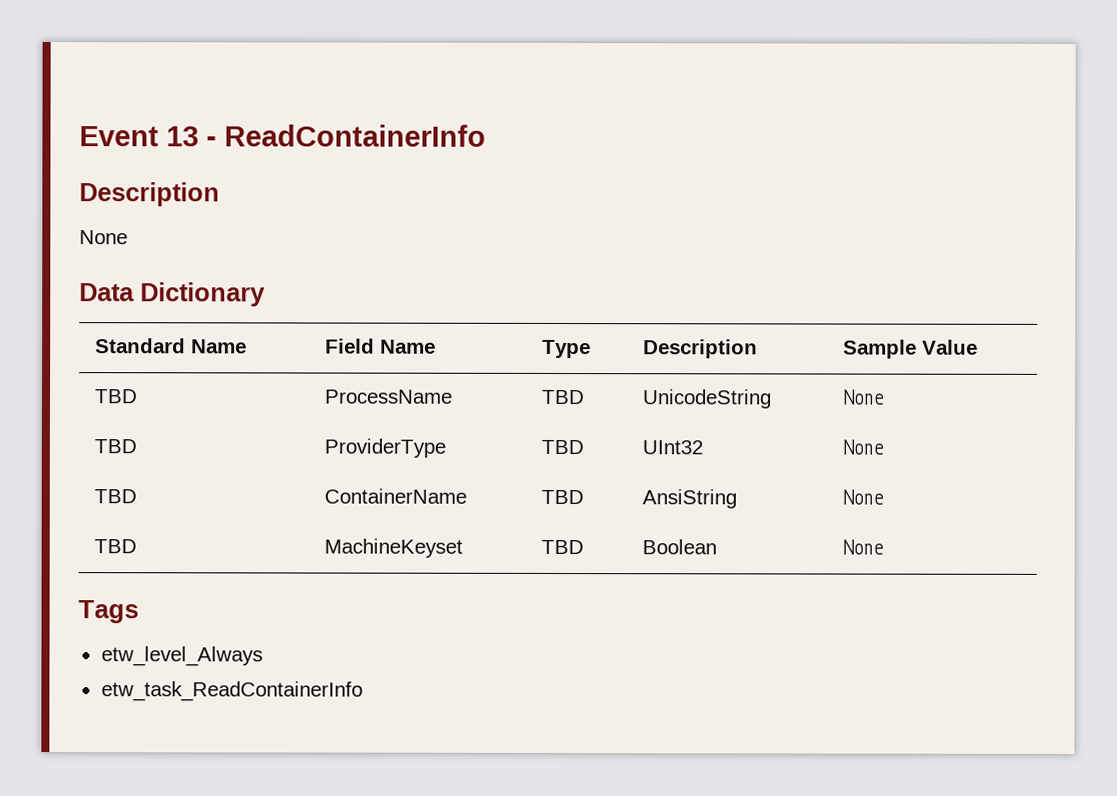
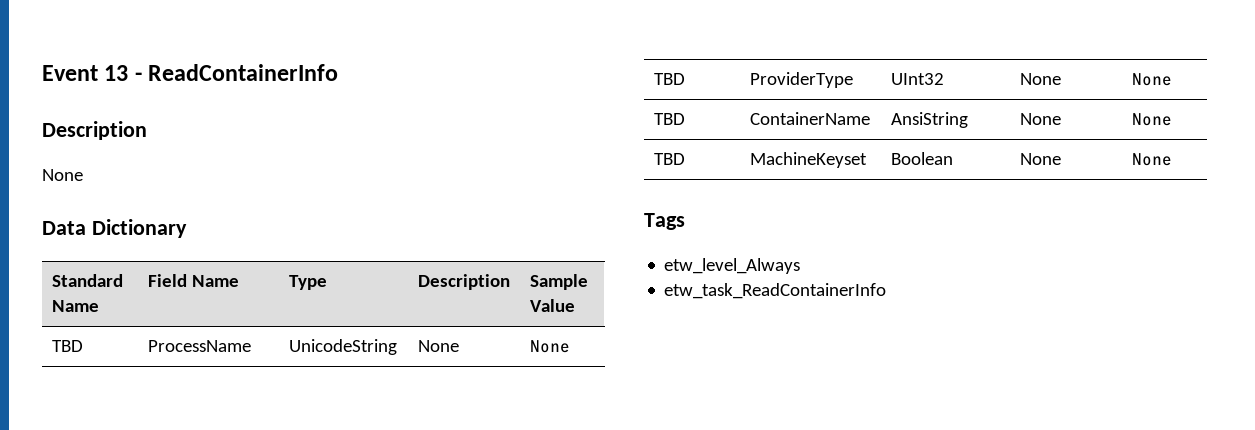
- TBD | ProcessName | TBD | UnicodeString | None
+ TBD | ProcessName | UnicodeString | None | None
- TBD | ProviderType | TBD | UInt32 | None
+ TBD | ProviderType | UInt32 | None | None
- TBD | ContainerName | TBD | AnsiString | None
+ TBD | ContainerName | AnsiString | None | None
- TBD | MachineKeyset | TBD | Boolean | None
+ TBD | MachineKeyset | Boolean | None | None

